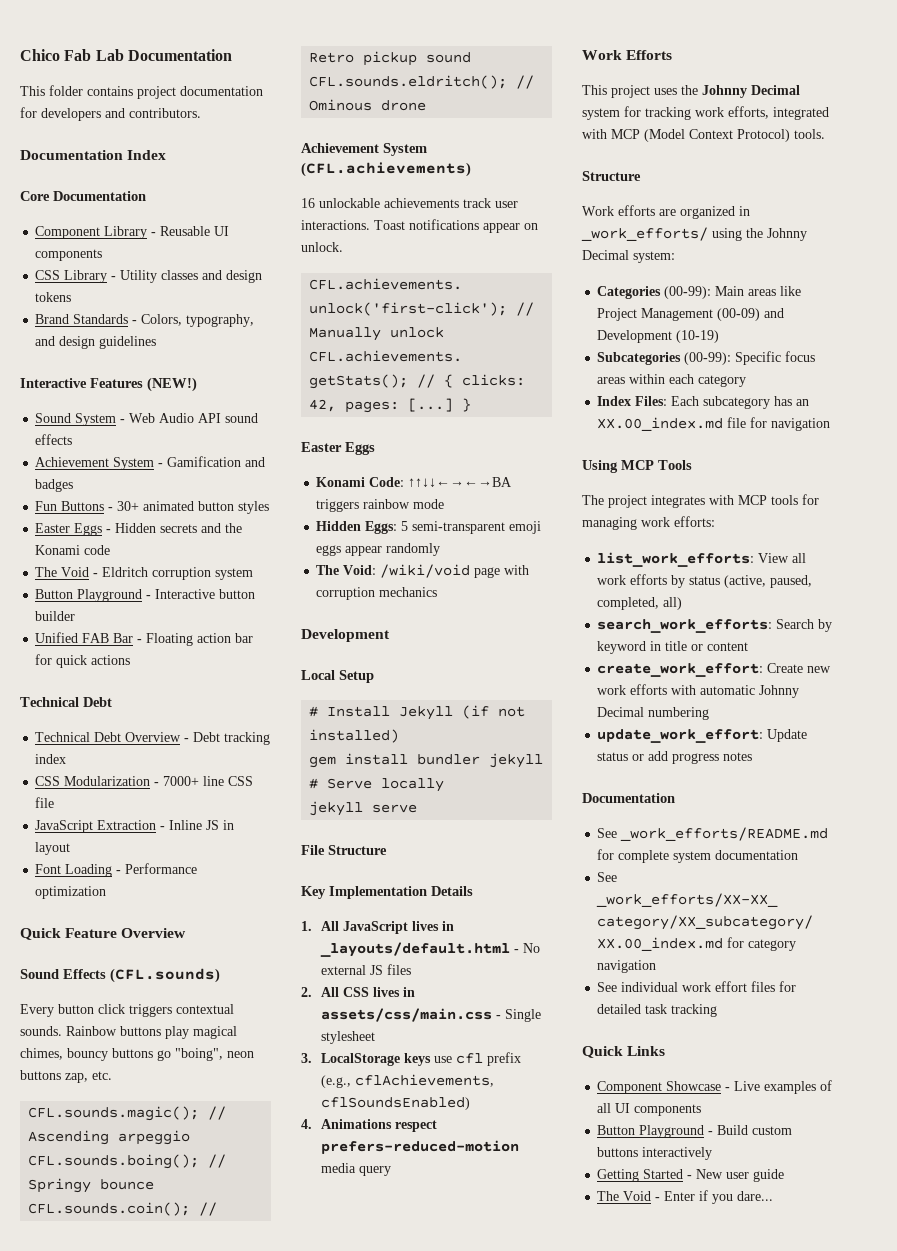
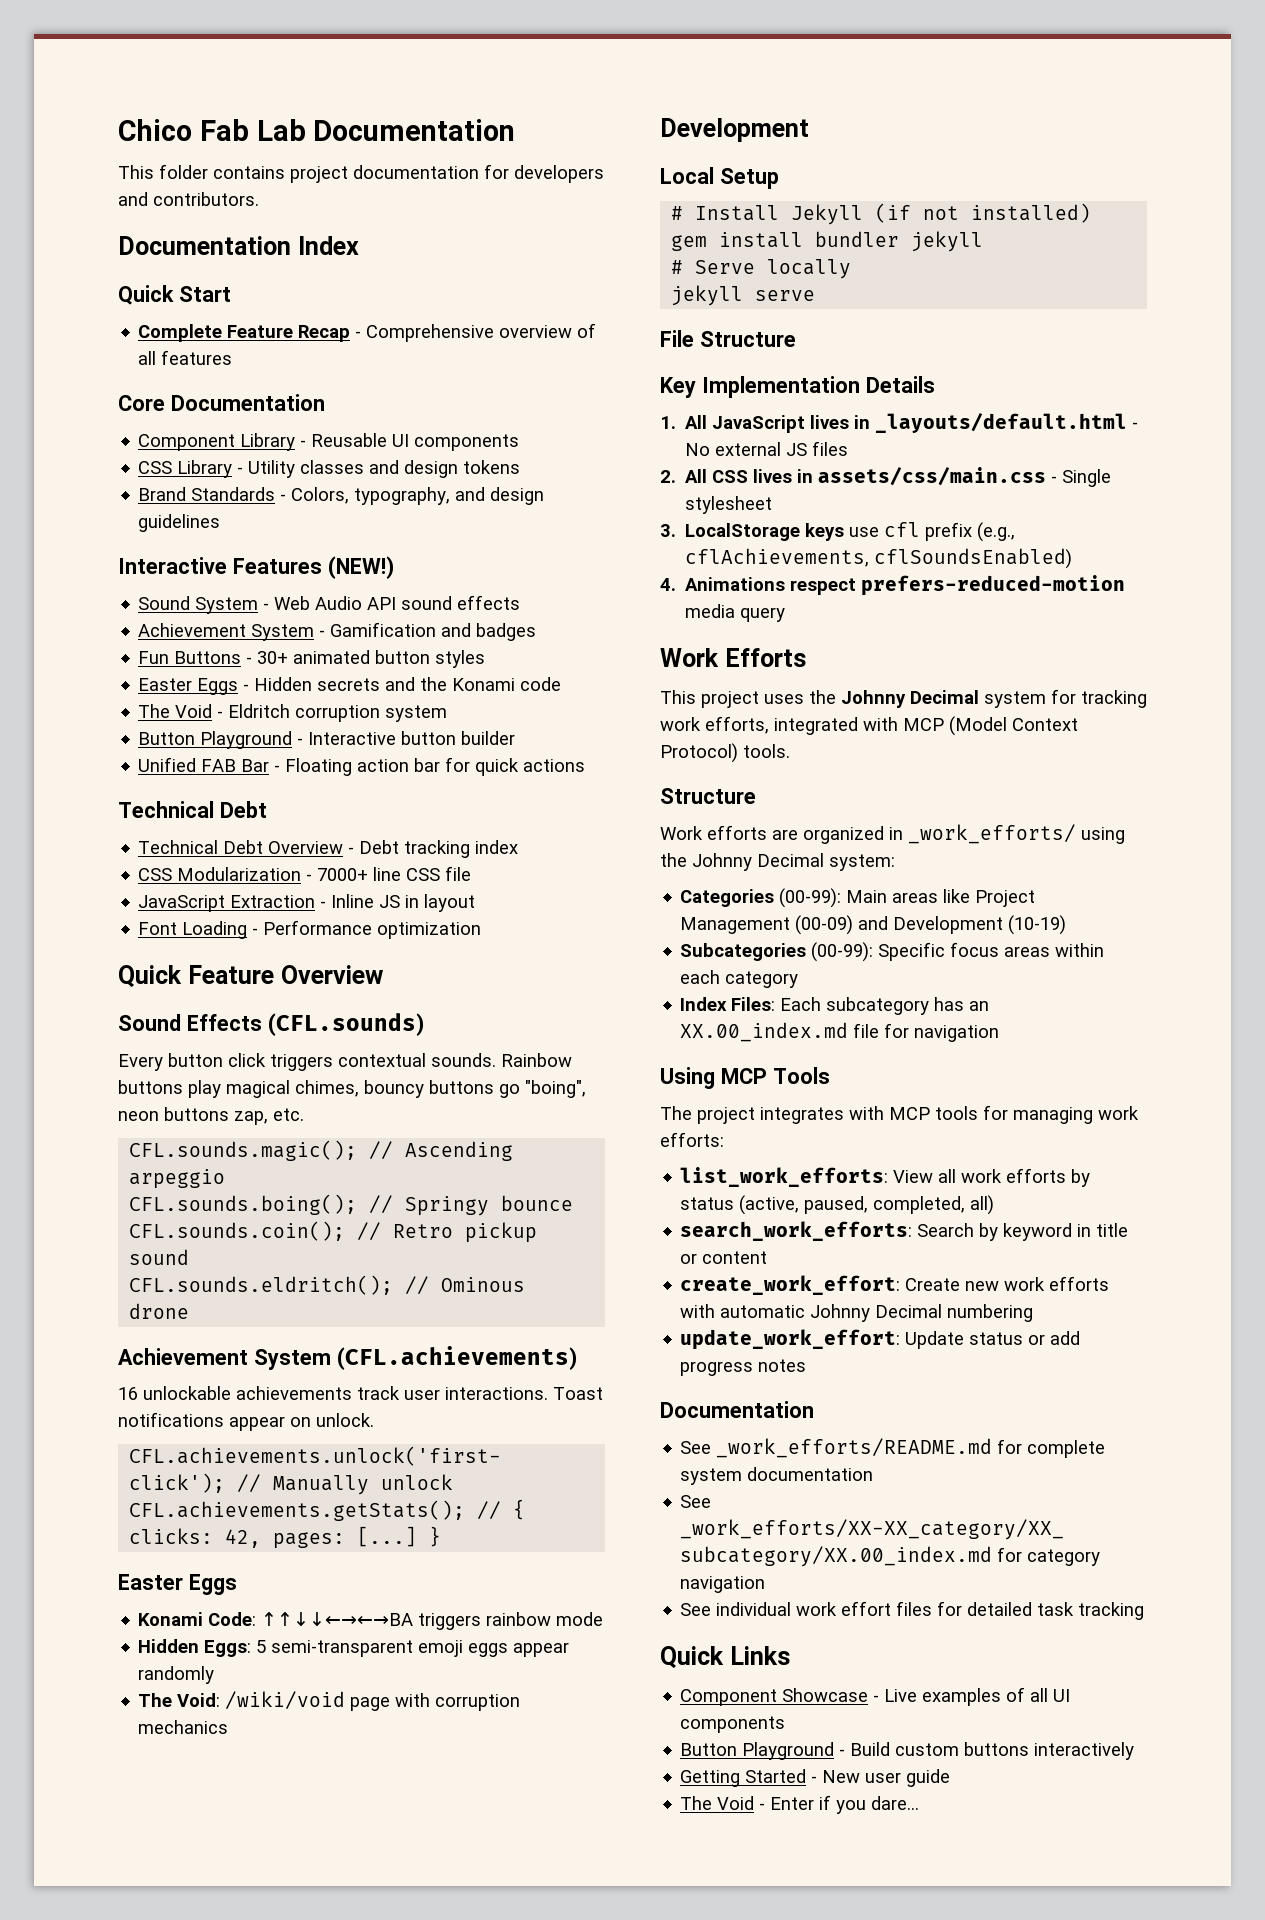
+ Quick Start
+ Complete Feature Recap - Comprehensive overview of all features

